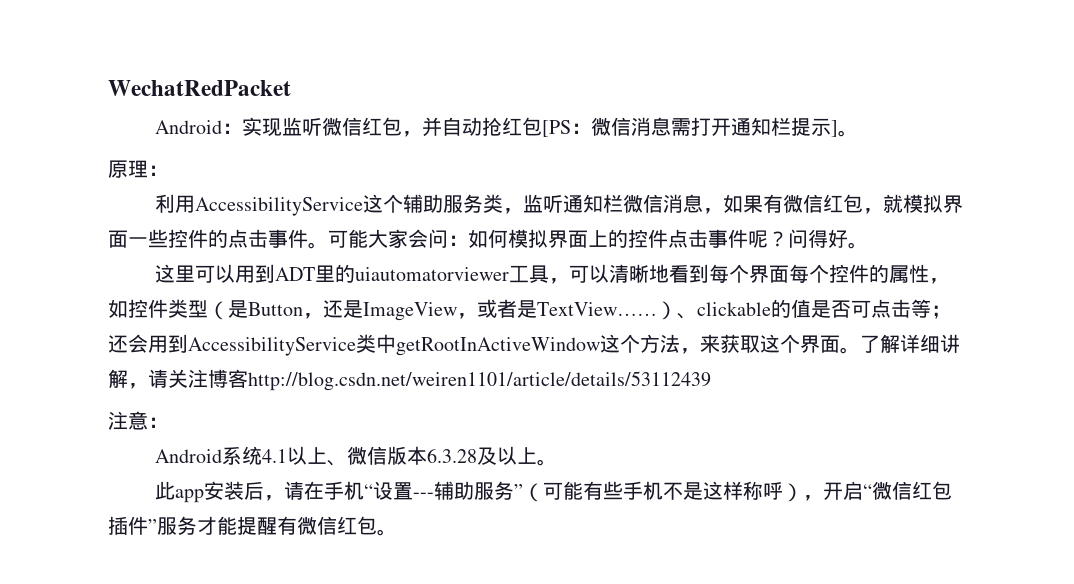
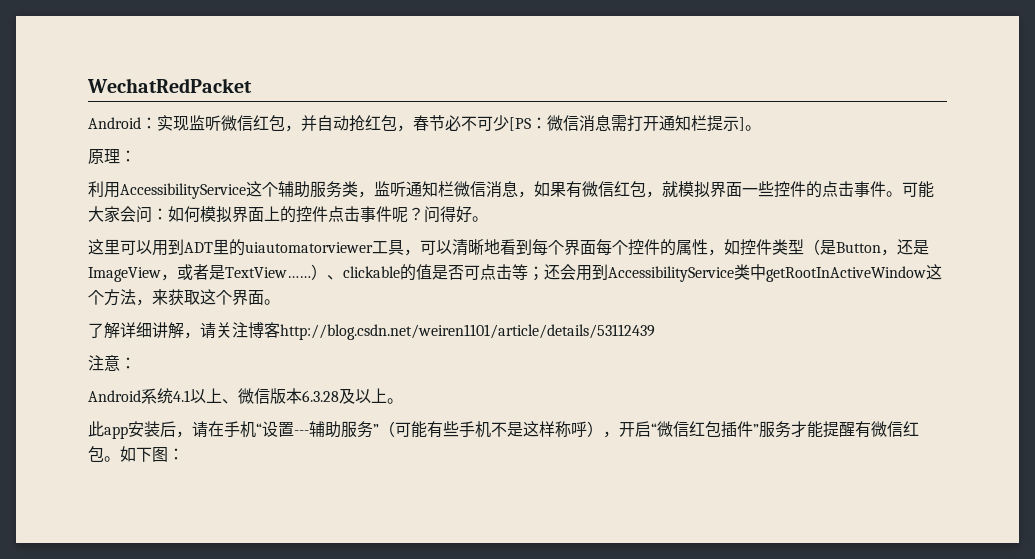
- Android：实现监听微信红包，并自动抢红包[PS：微信消息需打开通知栏提示]。
+ Android：实现监听微信红包，并自动抢红包，春节必不可少[PS：微信消息需打开通知栏提示]。
- 这里可以用到ADT里的uiautomatorviewer工具，可以清晰地看到每个界面每个控件的属性，如控件类型（是Button，还是ImageView，或者是TextView……）、clickable的值是否可点击等；还会用到AccessibilityService类中getRootInActiveWindow这个方法，来获取这个界面。了解详细讲解，请关注博客http://blog.csdn.net/weiren1101/article/details/53112439
+ 这里可以用到ADT里的uiautomatorviewer工具，可以清晰地看到每个界面每个控件的属性，如控件类型（是Button，还是ImageView，或者是TextView……）、clickable的值是否可点击等；还会用到AccessibilityService类中getRootInActiveWindow这个方法，来获取这个界面。
+ 了解详细讲解，请关注博客http://blog.csdn.net/weiren1101/article/details/53112439
+ 如下图：

